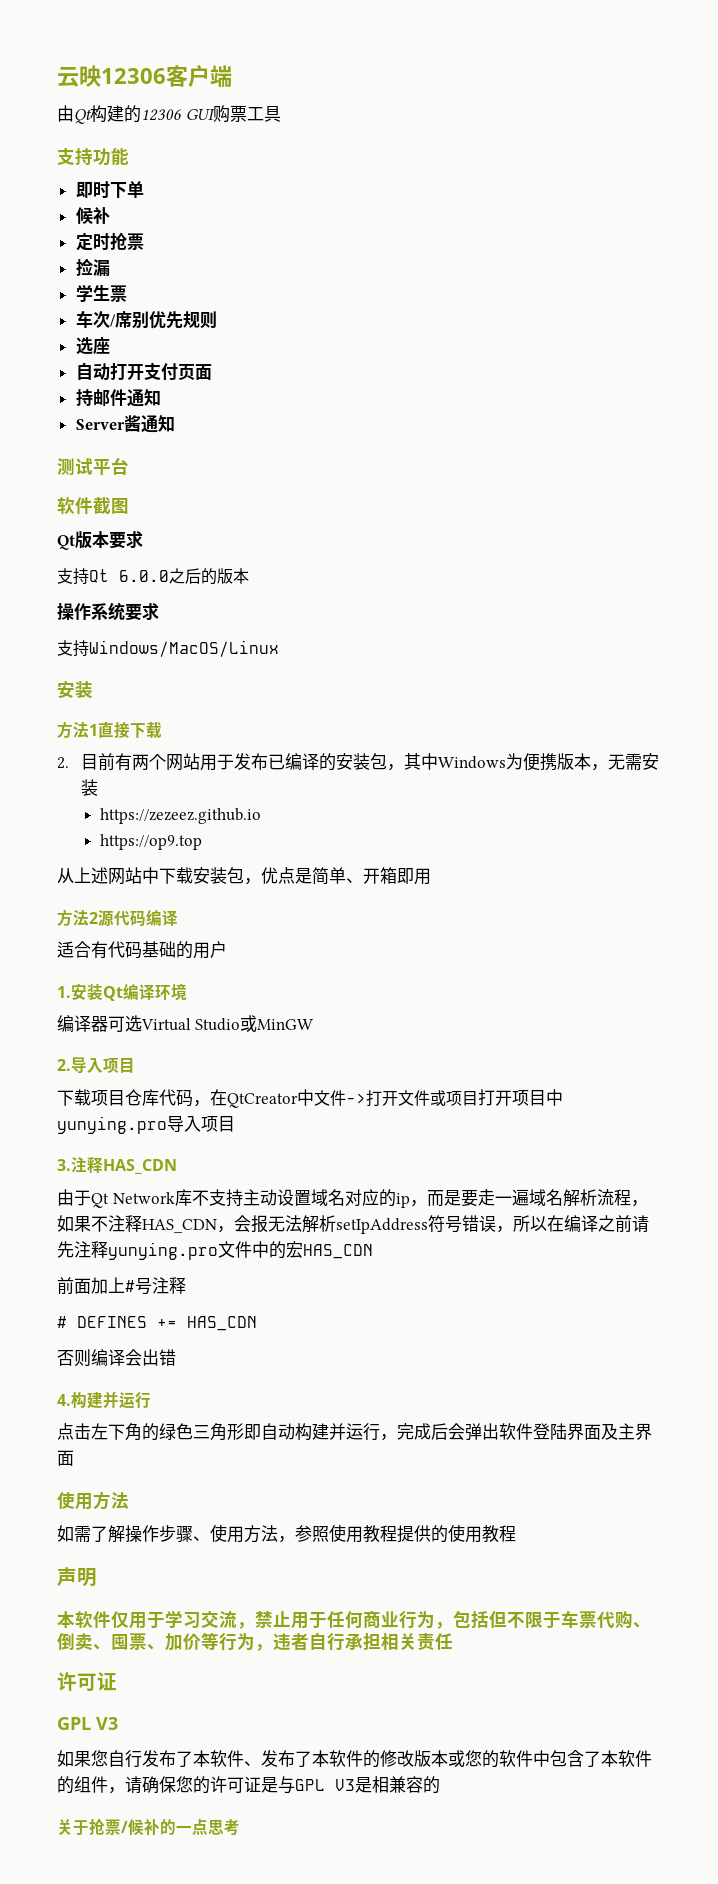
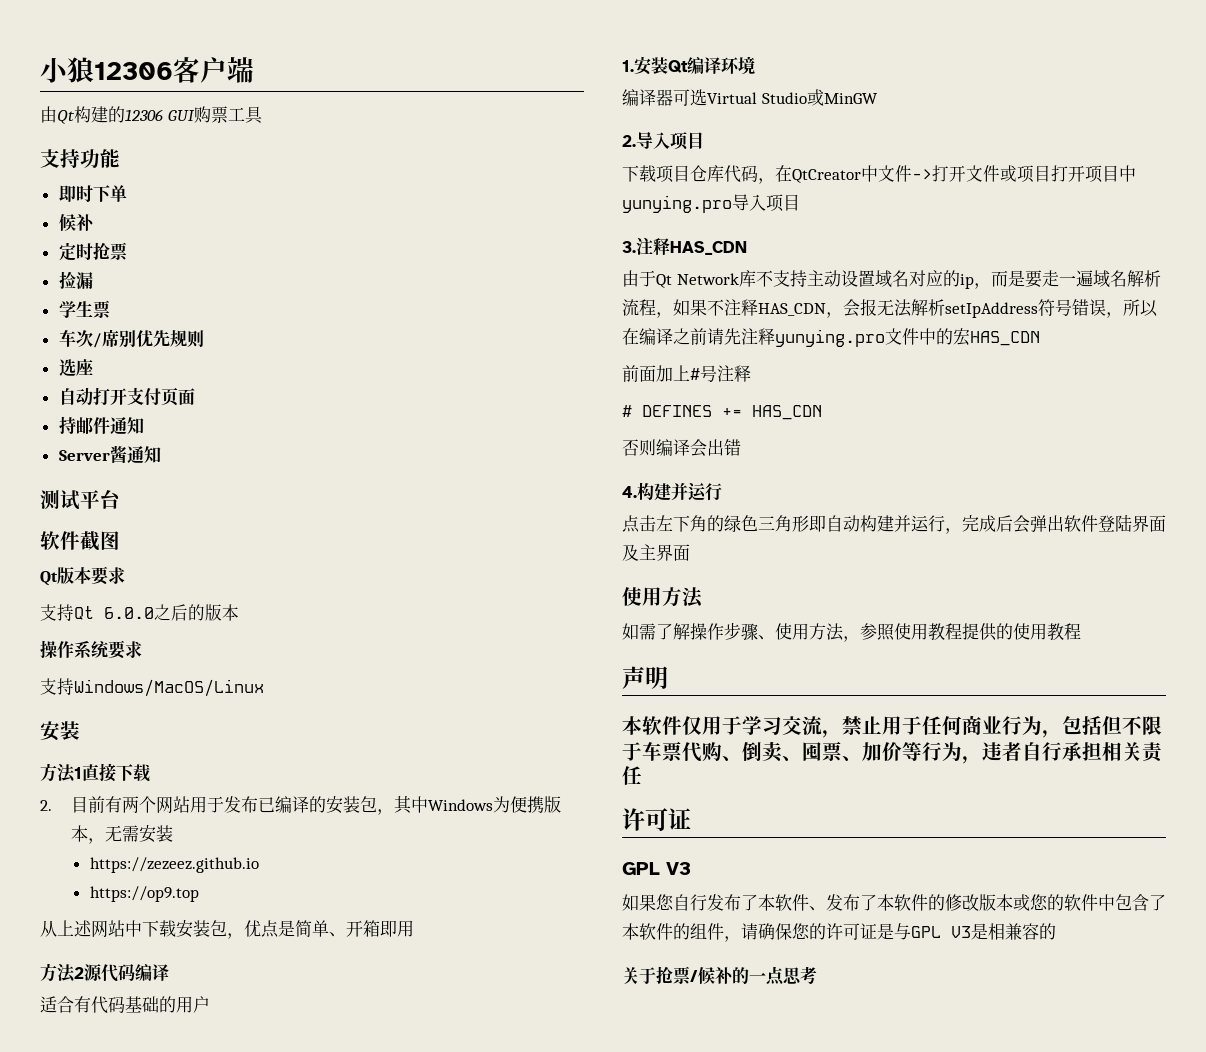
- 云映12306客户端
+ 小狼12306客户端

